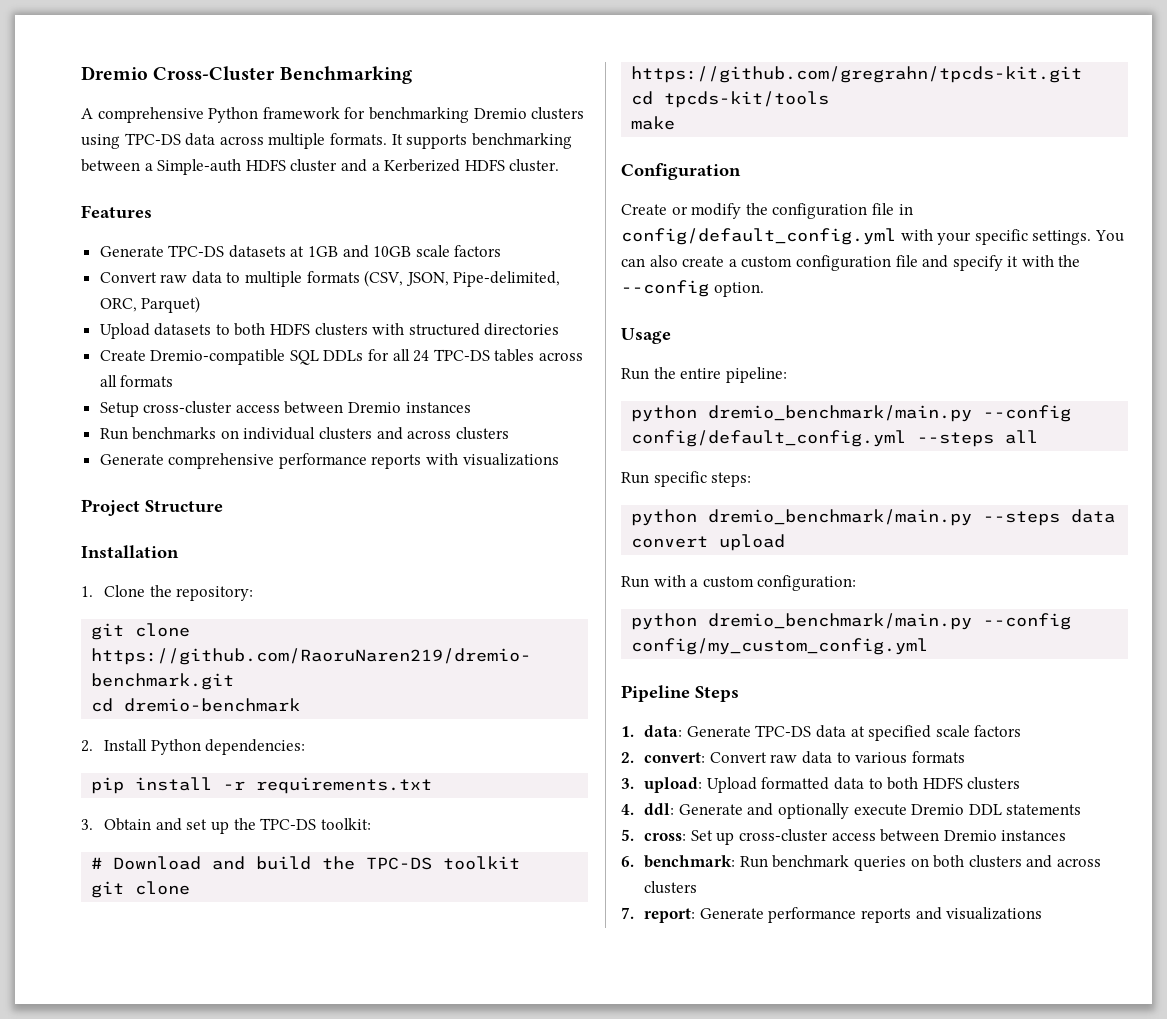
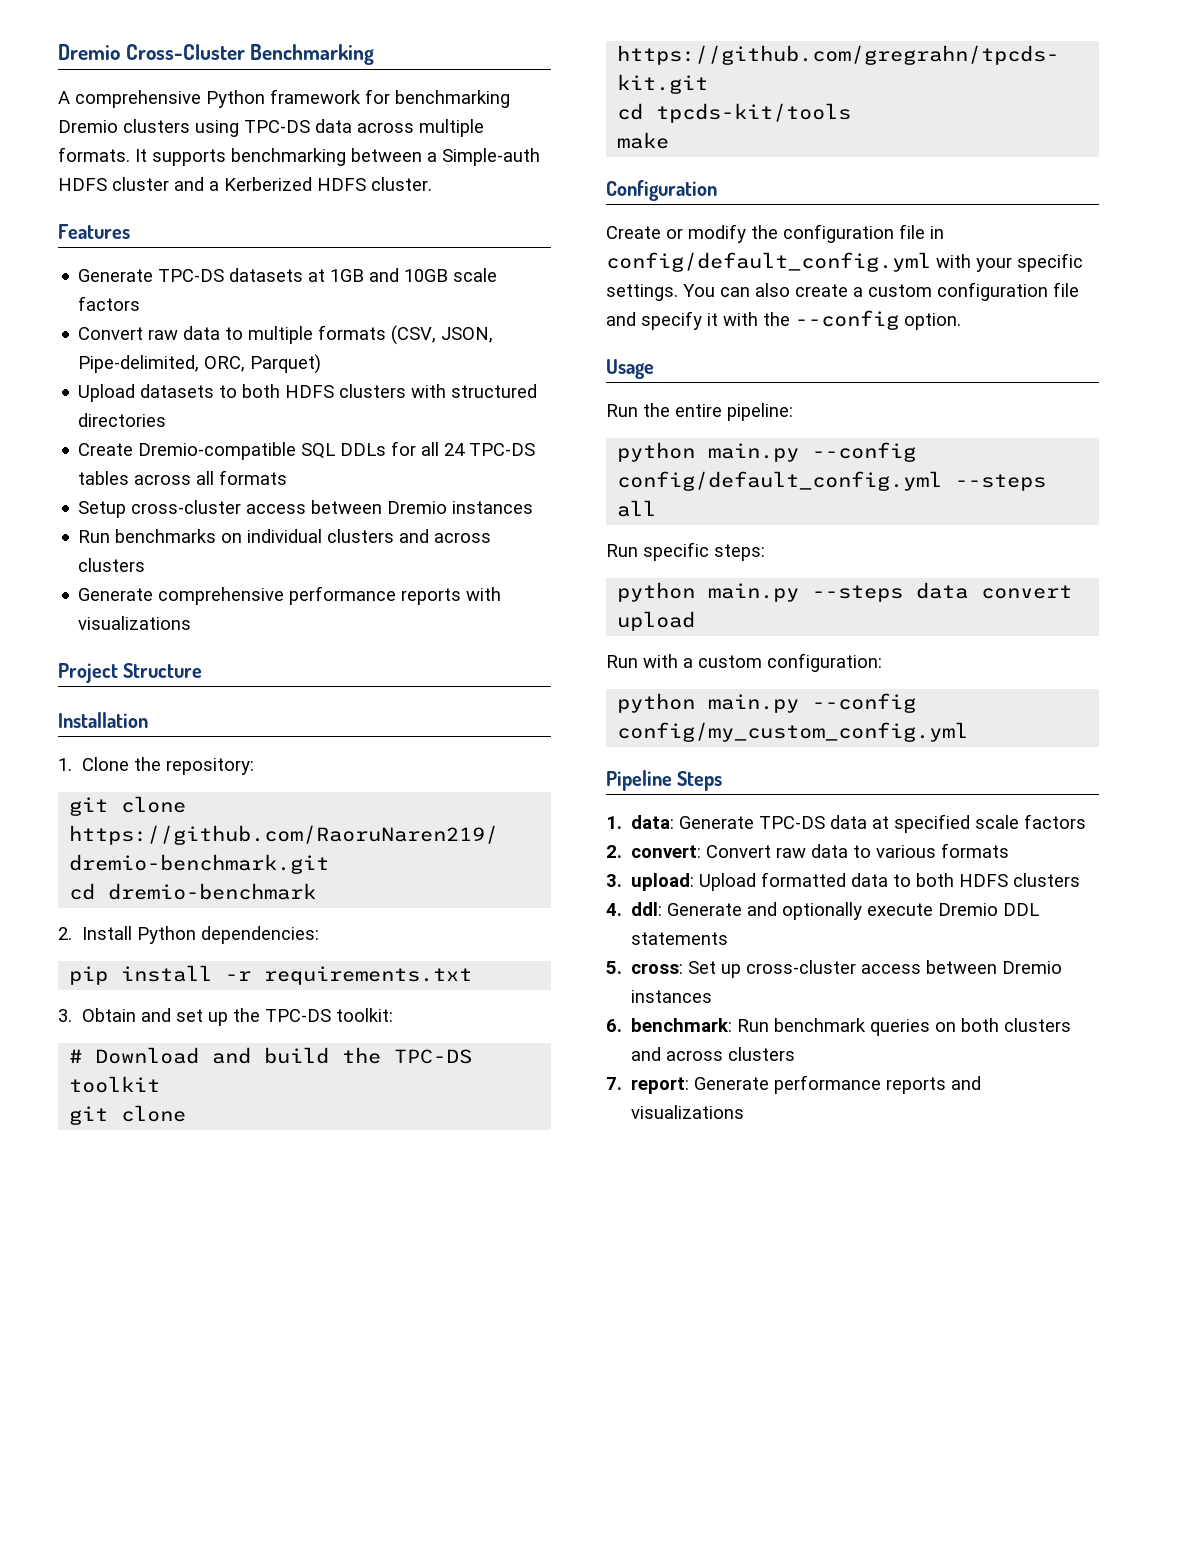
- python dremio_benchmark/main.py --config config/default_config.yml --steps all
+ python main.py --config config/default_config.yml --steps all
- python dremio_benchmark/main.py --steps data convert upload
+ python main.py --steps data convert upload
- python dremio_benchmark/main.py --config config/my_custom_config.yml
+ python main.py --config config/my_custom_config.yml

